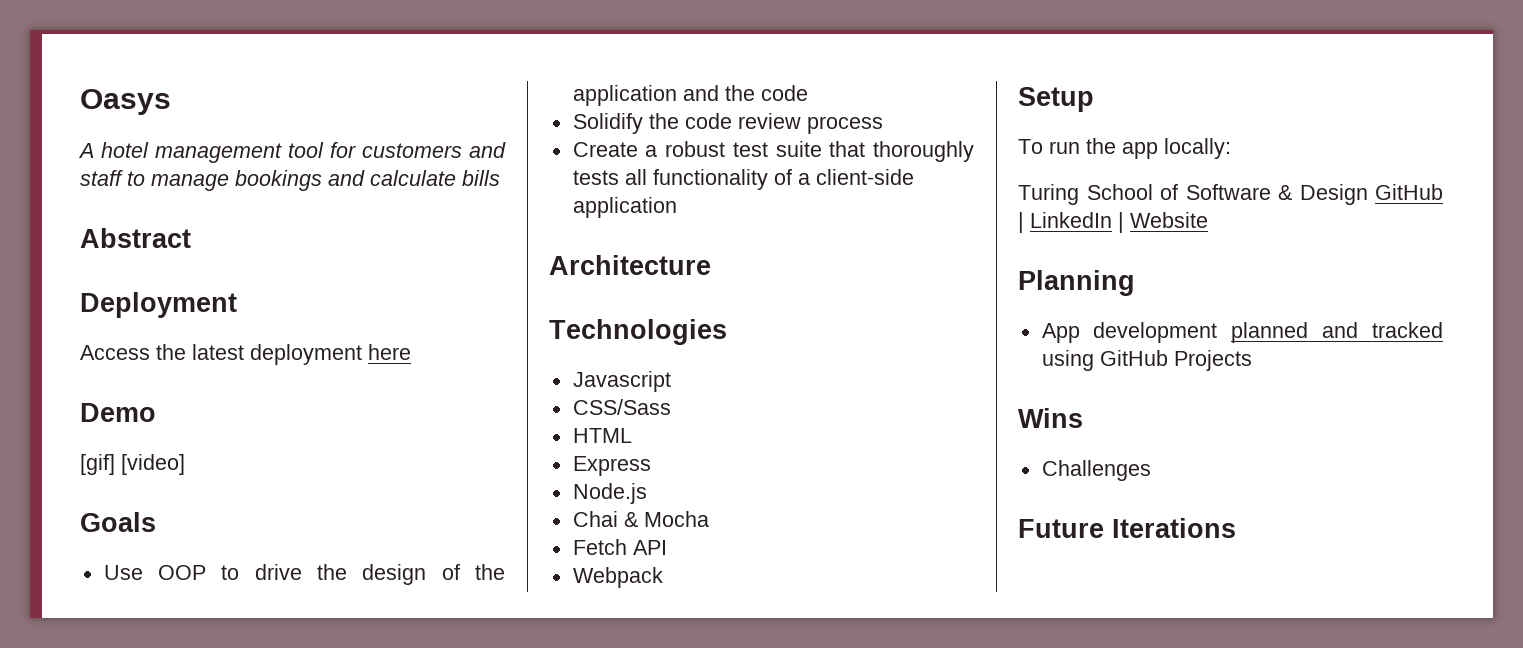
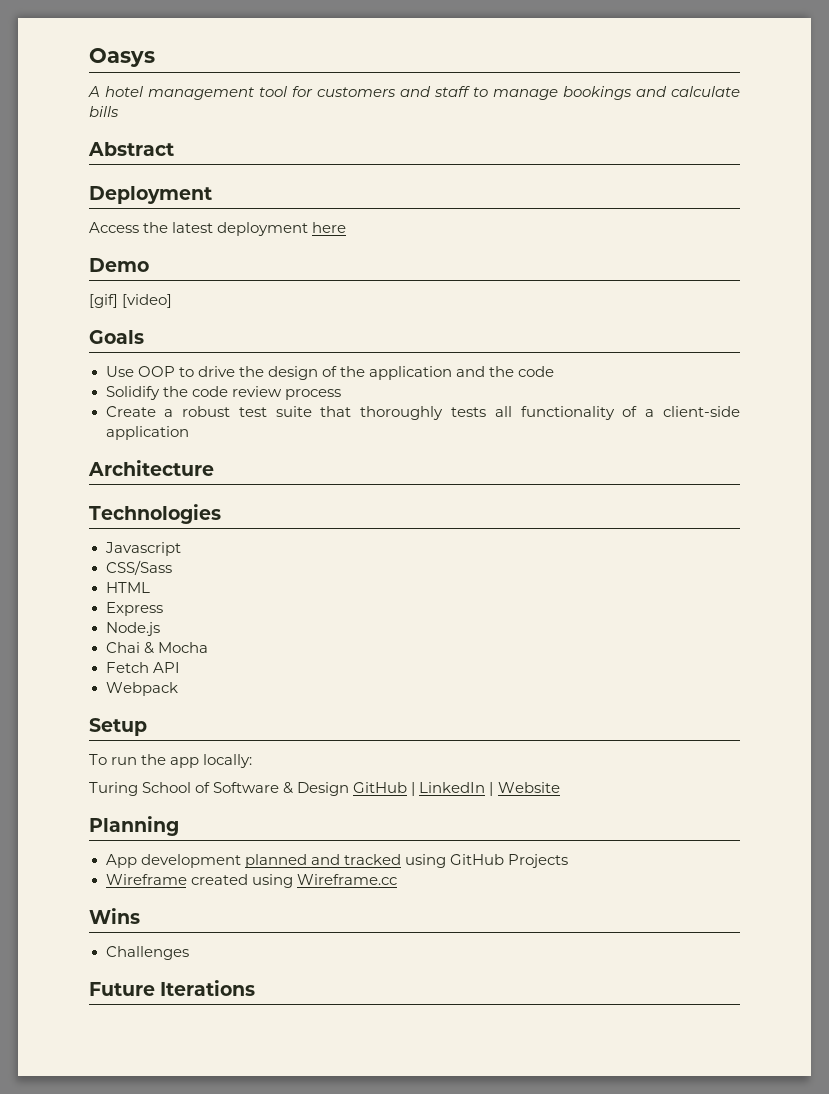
+ Wireframe created using Wireframe.cc

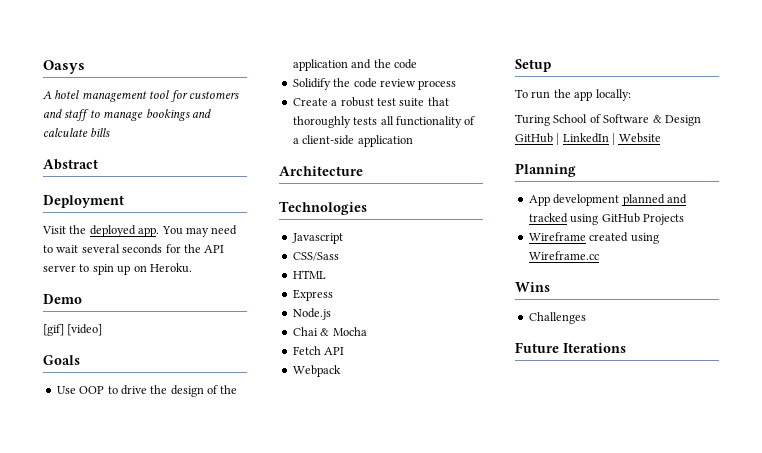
- Access the latest deployment here
+ Visit the deployed app. You may need to wait several seconds for the API server to spin up on Heroku.

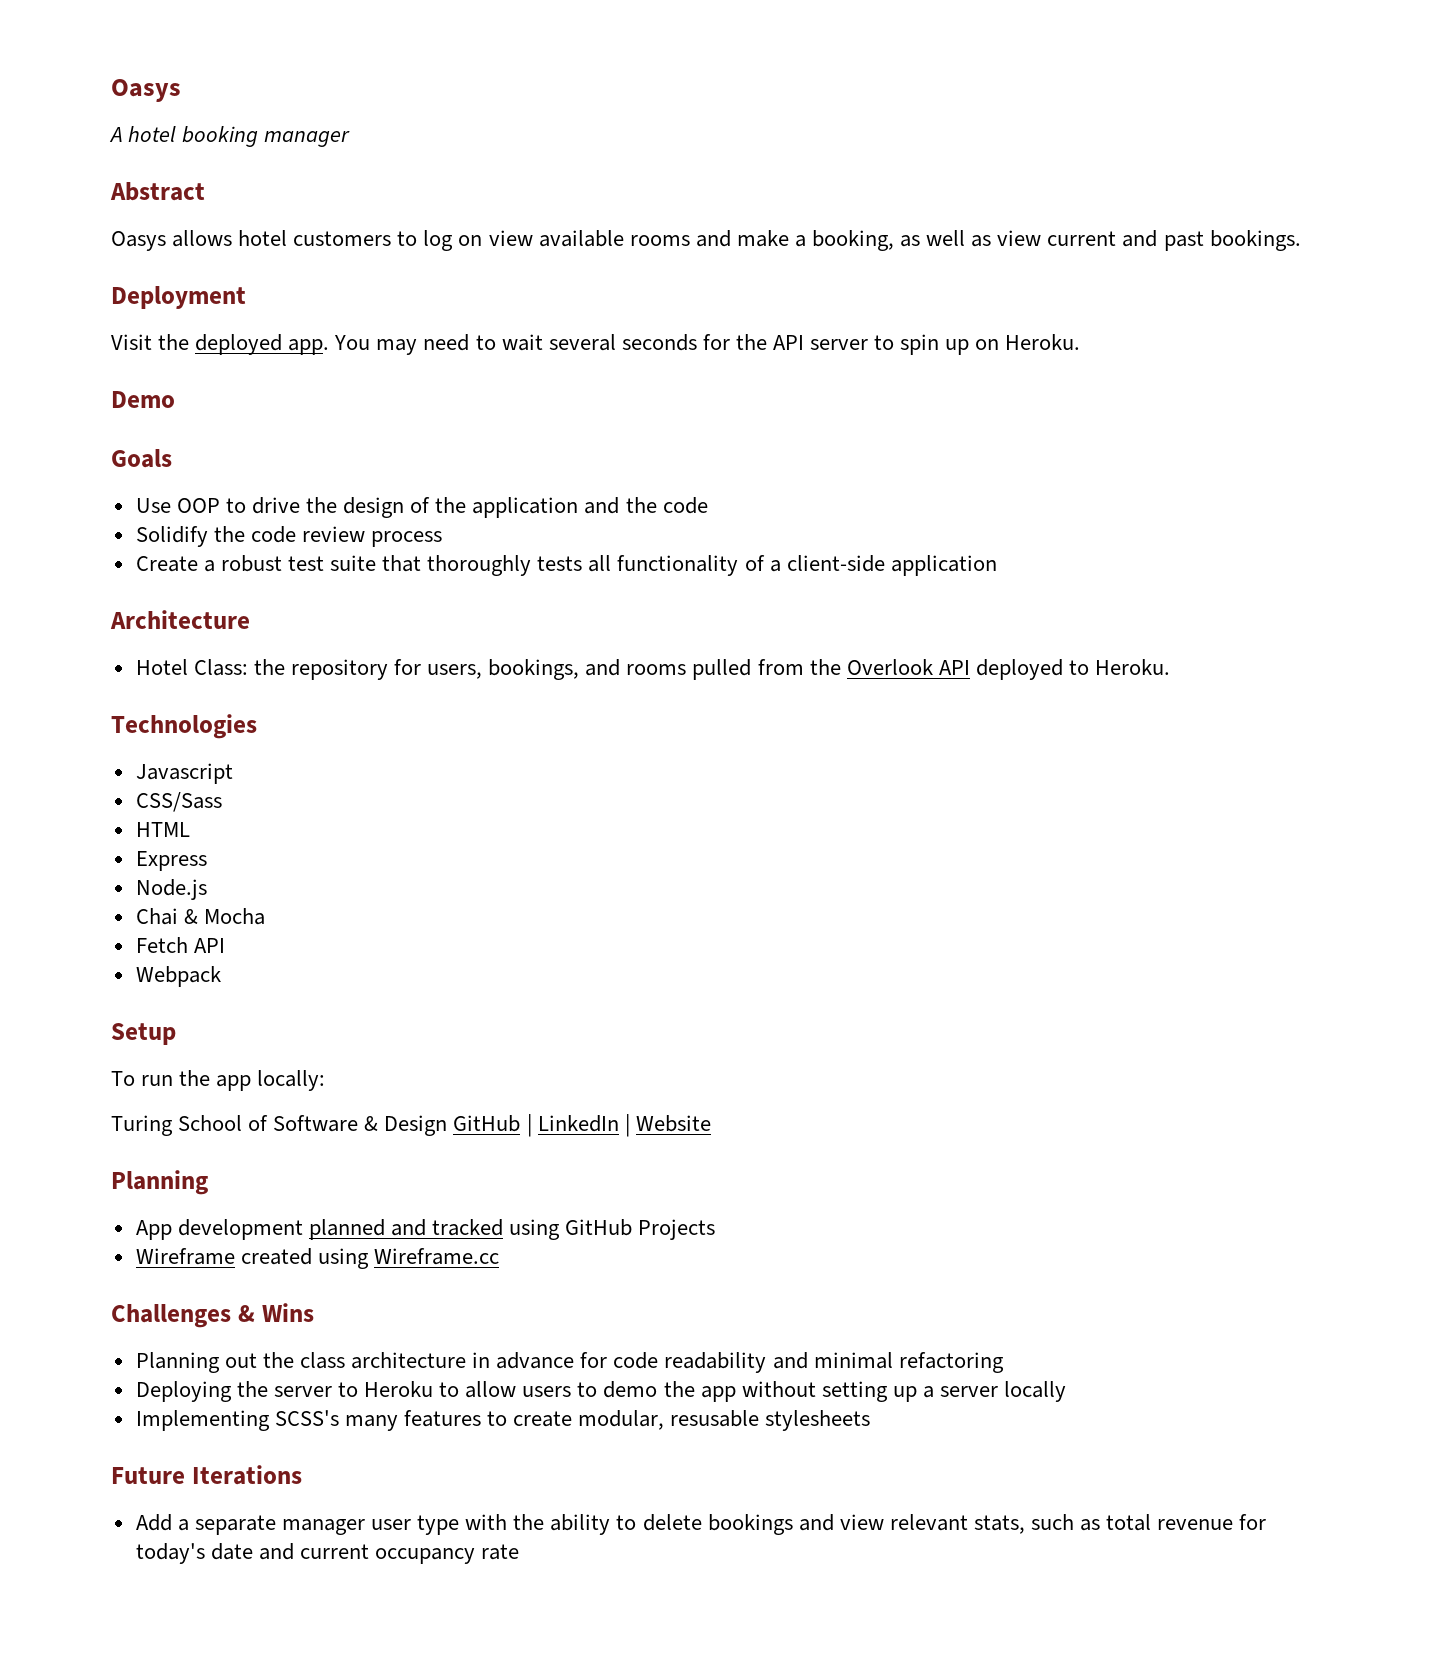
- A hotel management tool for customers and staff to manage bookings and calculate bills
+ A hotel booking manager
  Abstract
+ Oasys allows hotel customers to log on view available rooms and make a booking, as well as view current and past bookings.
- [gif] [video]
+ Hotel Class: the repository for users, bookings, and rooms pulled from the Overlook API deployed to Heroku.
- Wins
+ Challenges & Wins
- Challenges
+ Planning out the class architecture in advance for code readability and minimal refactoring
+ Deploying the server to Heroku to allow users to demo the app without setting up a server locally
+ Implementing SCSS's many features to create modular, resusable stylesheets
  Future Iterations
+ Add a separate manager user type with the ability to delete bookings and view relevant stats, such as total revenue for today's date and current occupancy rate

